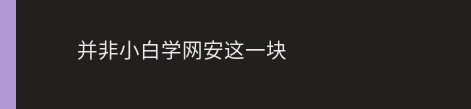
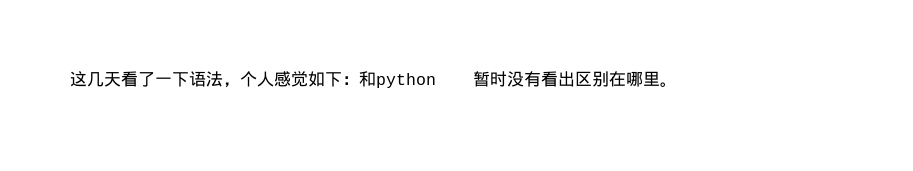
- 并非小白学网安这一块
+ 这几天看了一下语法，个人感觉如下：和python暂时没有看出区别在哪里。

